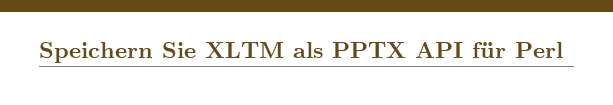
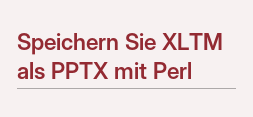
- Speichern Sie XLTM als PPTX API für Perl
+ Speichern Sie XLTM als PPTX mit Perl

